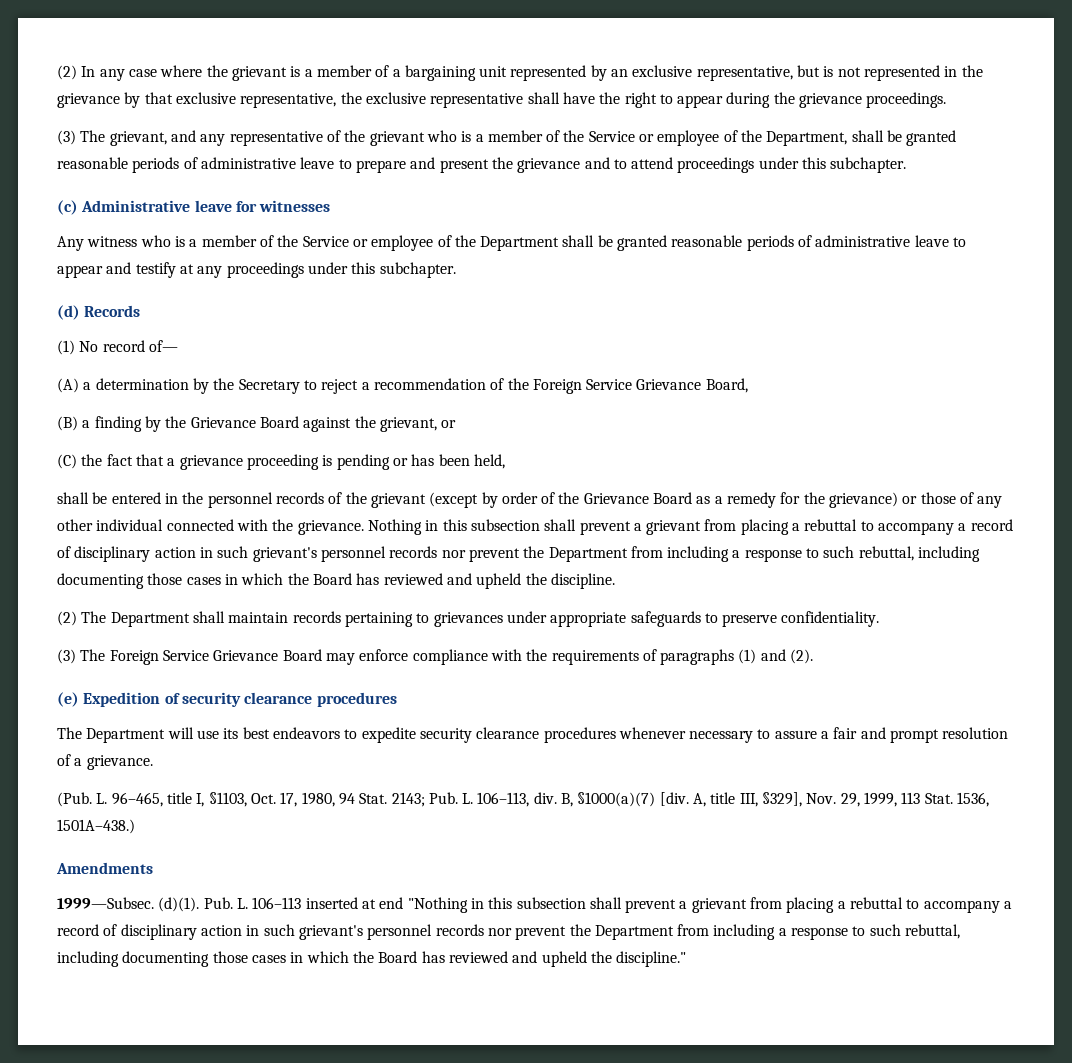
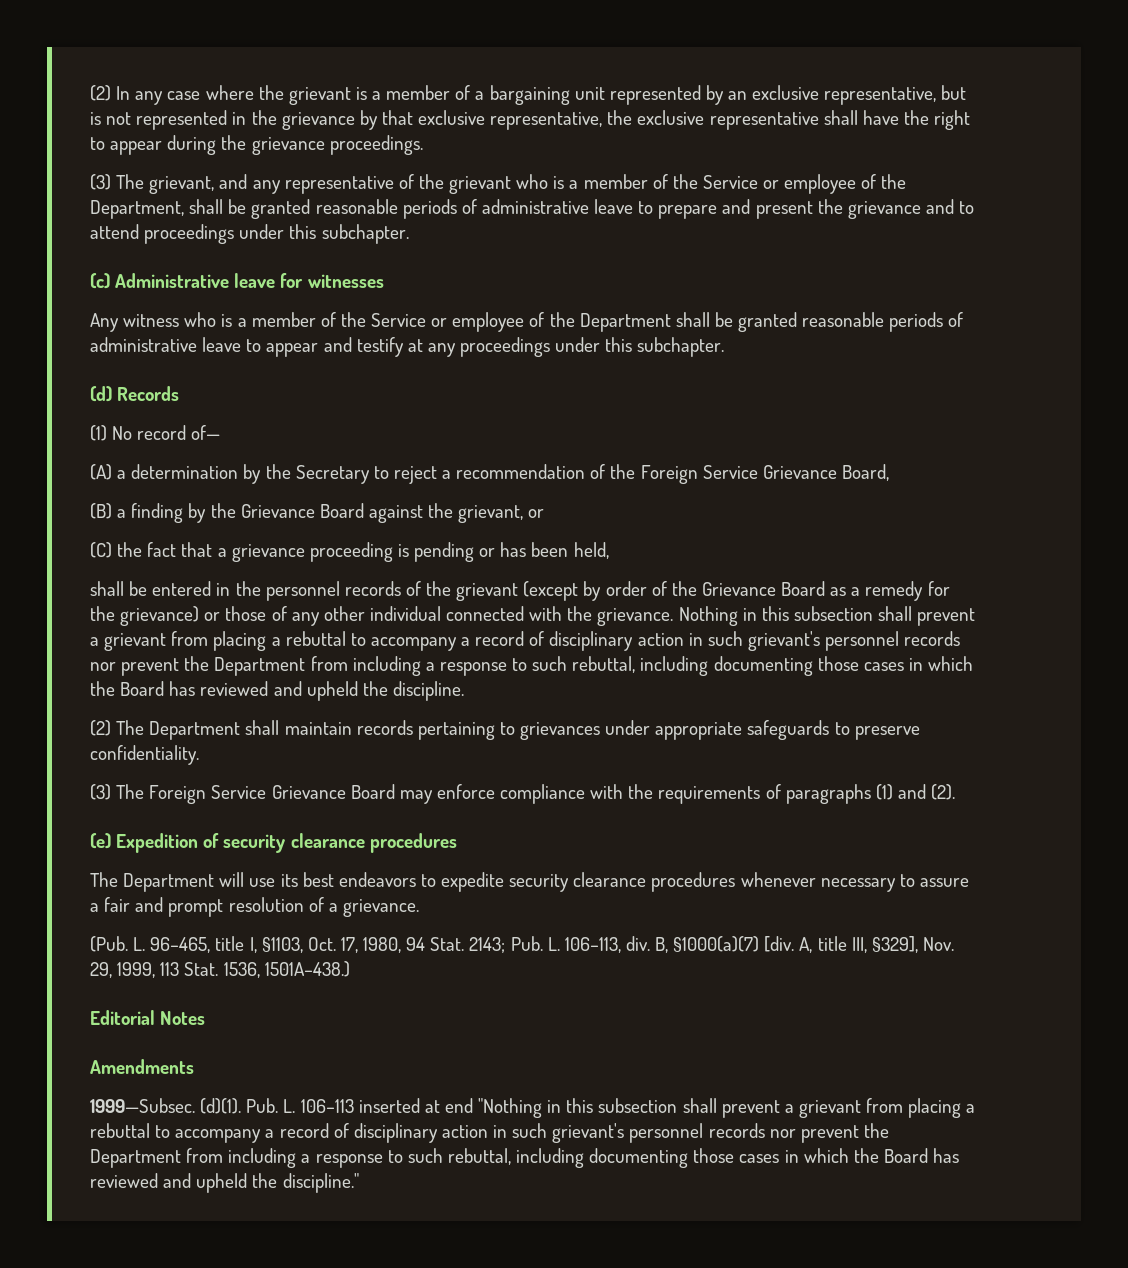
+ Editorial Notes

